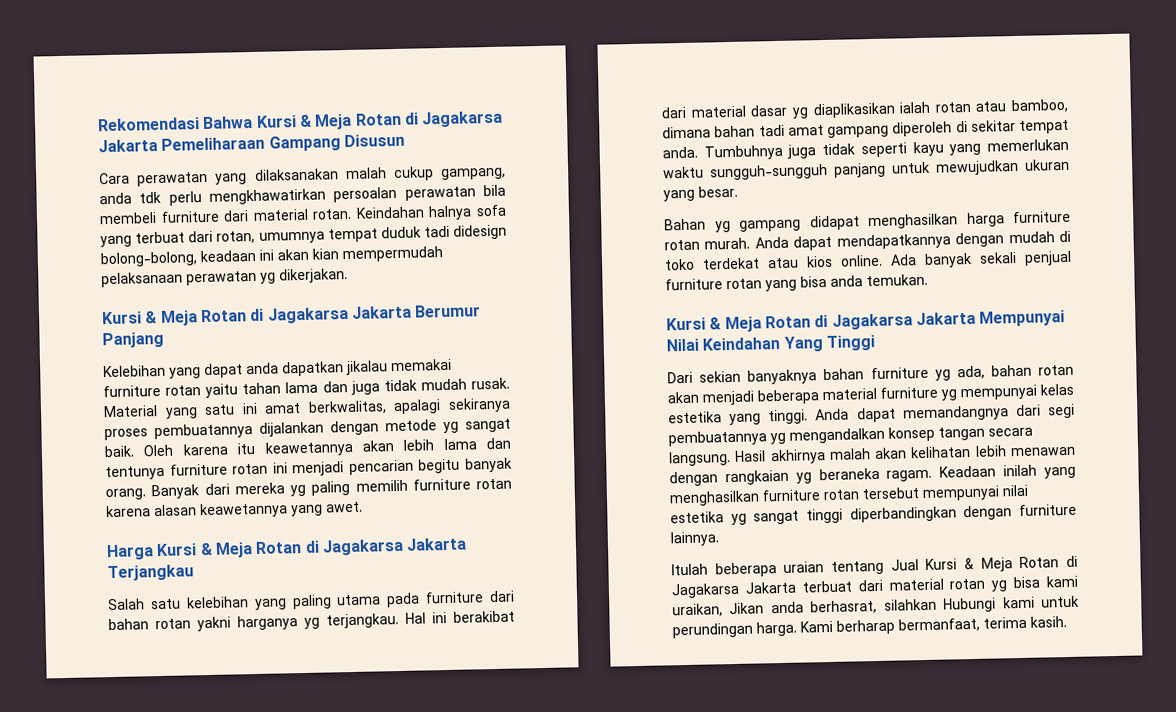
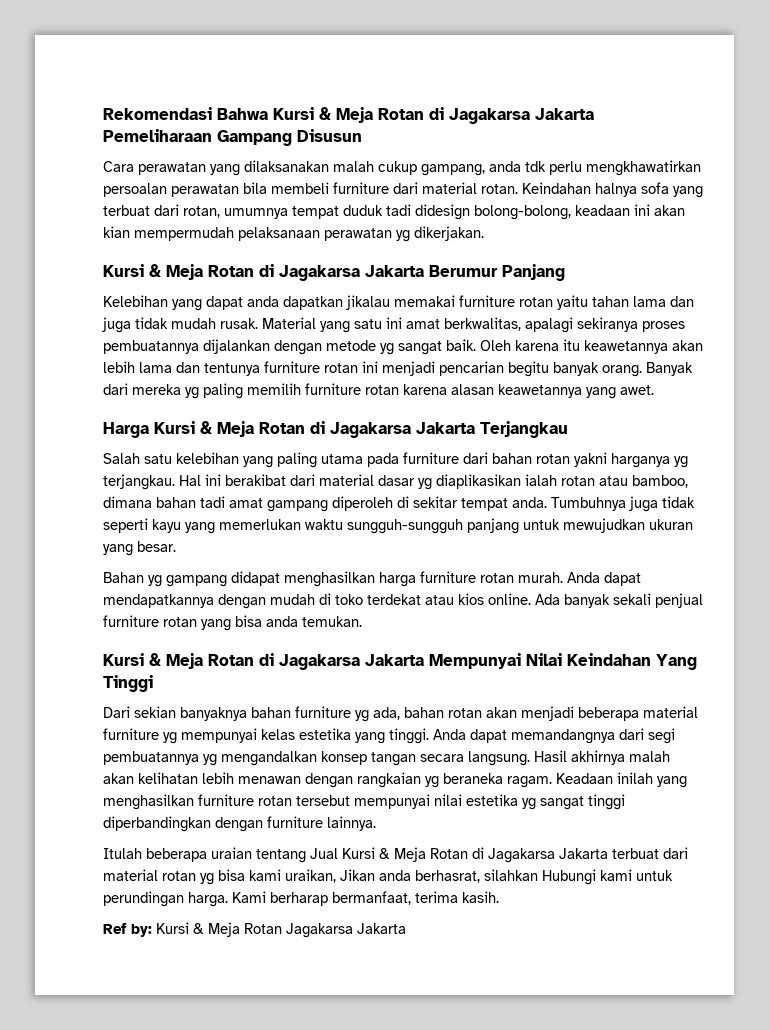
+ Ref by: Kursi & Meja Rotan Jagakarsa Jakarta

